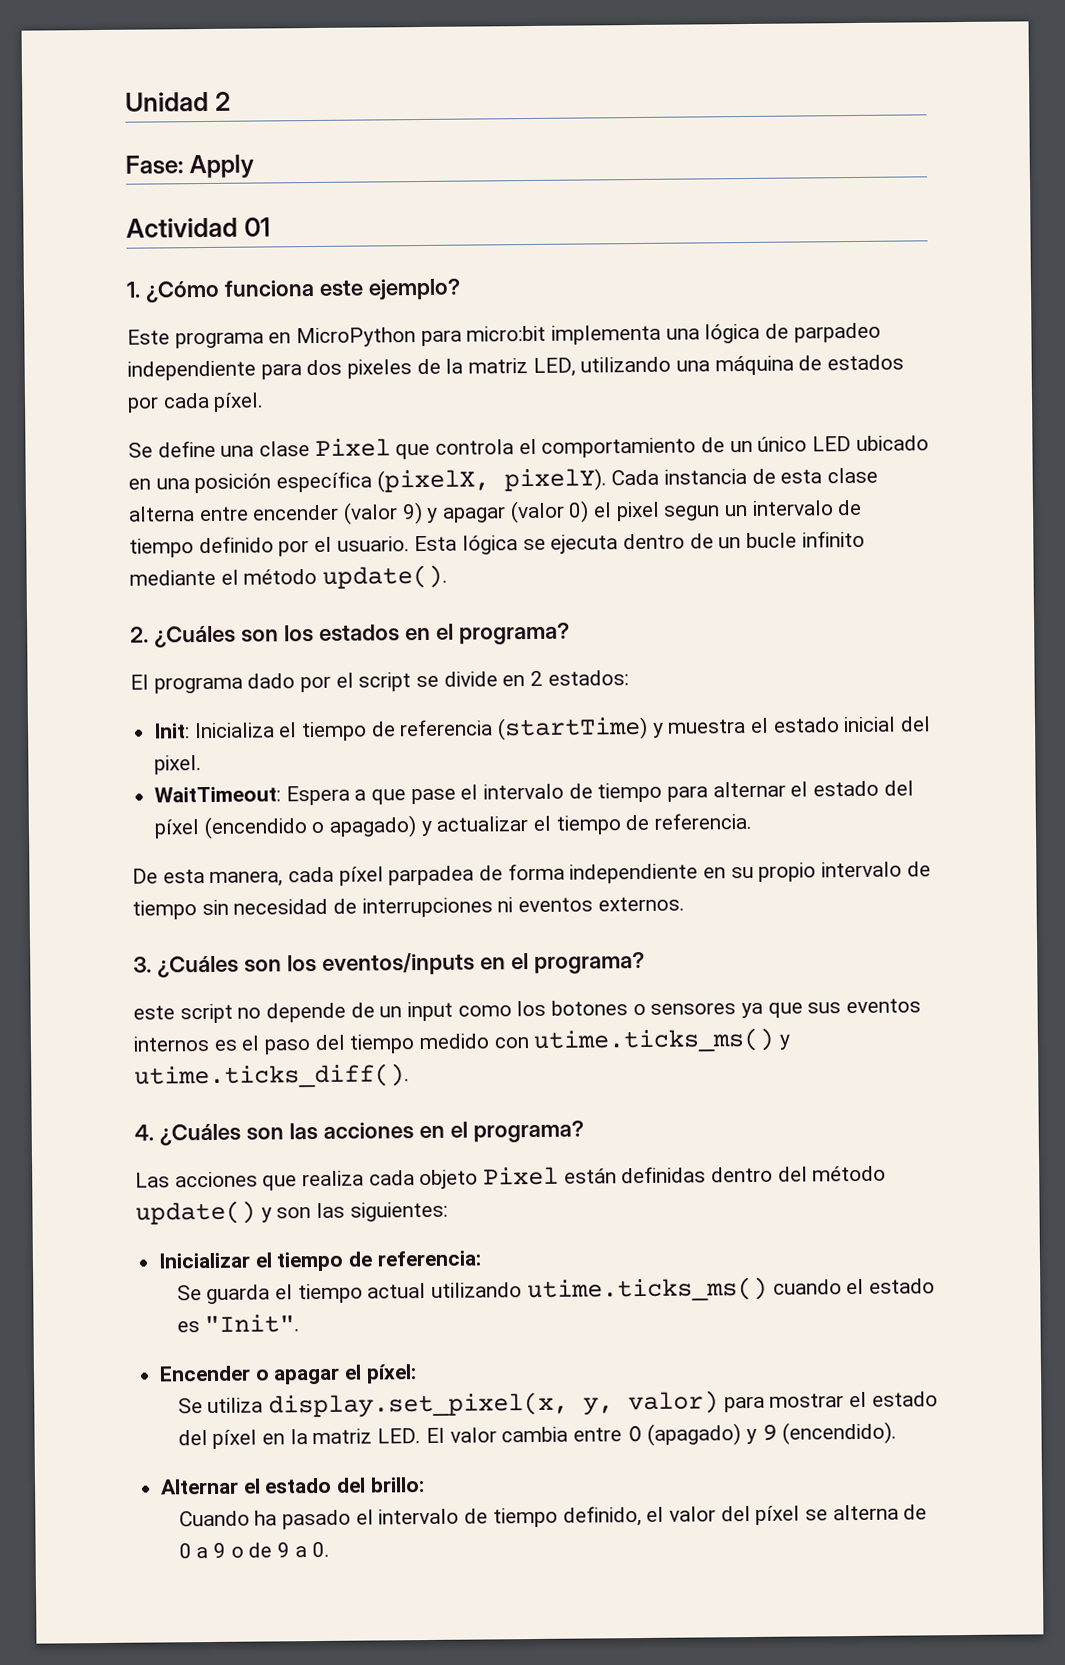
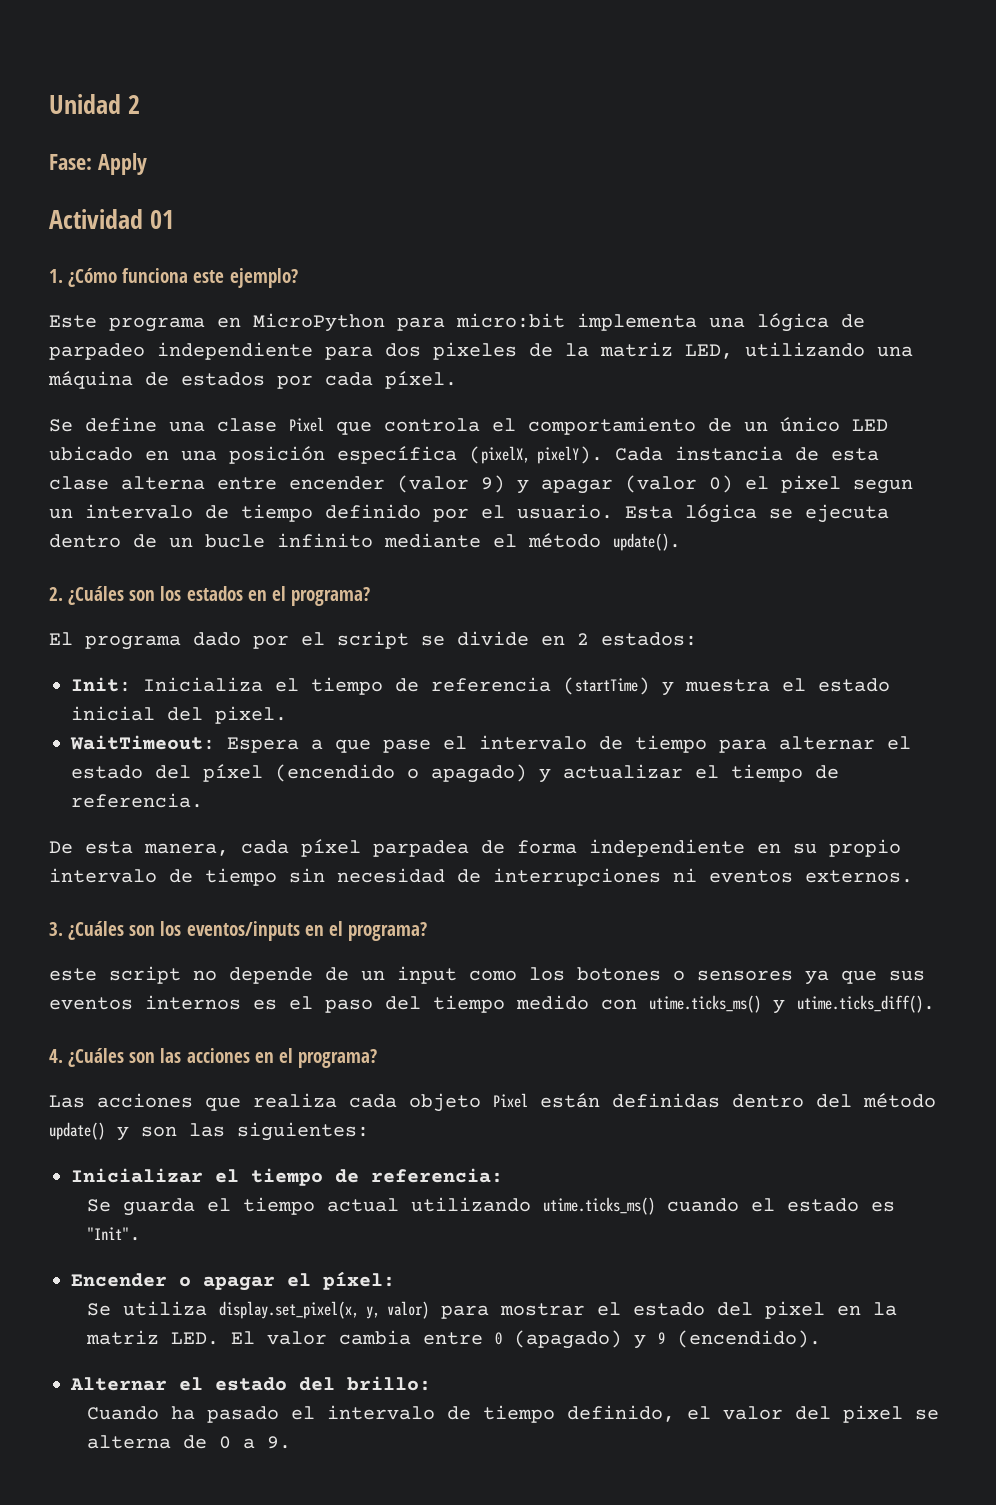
- Se utiliza display.set_pixel(x, y, valor) para mostrar el estado del píxel en la matriz LED. El valor cambia entre 0 (apagado) y 9 (encendido).
+ Se utiliza display.set_pixel(x, y, valor) para mostrar el estado del pixel en la matriz LED. El valor cambia entre 0 (apagado) y 9 (encendido).
- Cuando ha pasado el intervalo de tiempo definido, el valor del píxel se alterna de 0 a 9 o de 9 a 0.
+ Cuando ha pasado el intervalo de tiempo definido, el valor del pixel se alterna de 0 a 9.

